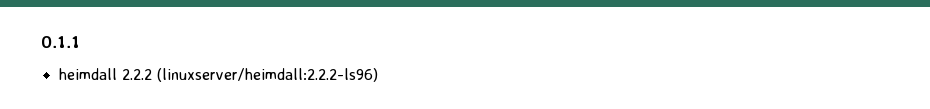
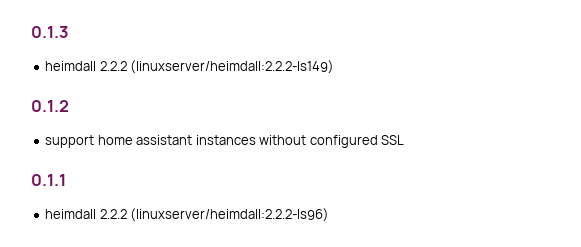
+ 0.1.3
+ heimdall 2.2.2 (linuxserver/heimdall:2.2.2-ls149)
+ 0.1.2
+ support home assistant instances without configured SSL

